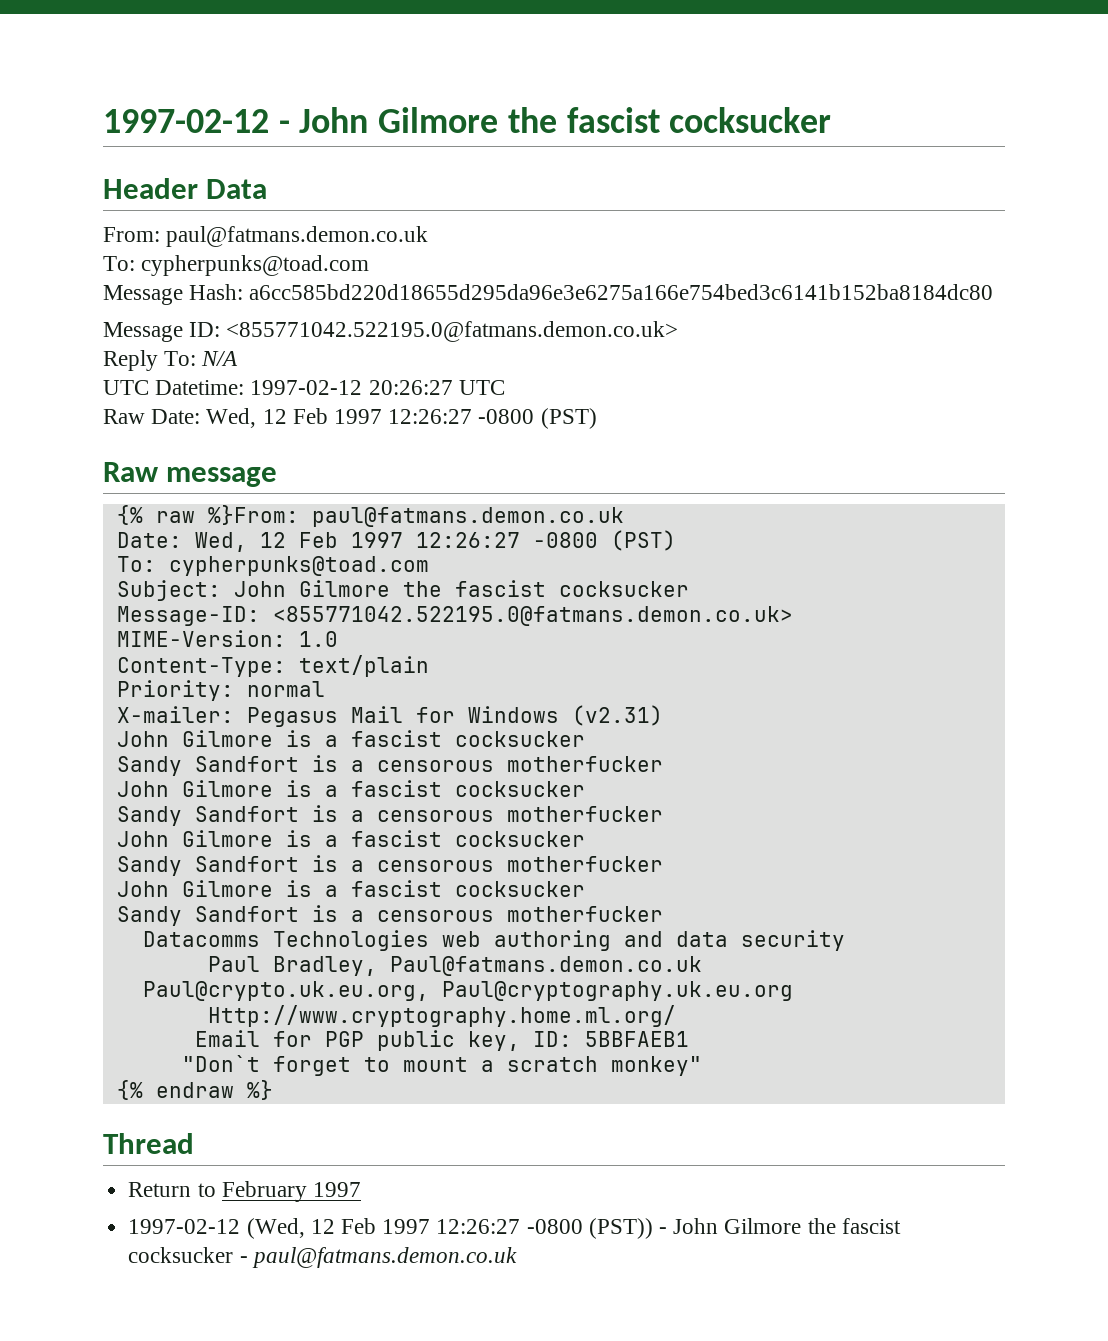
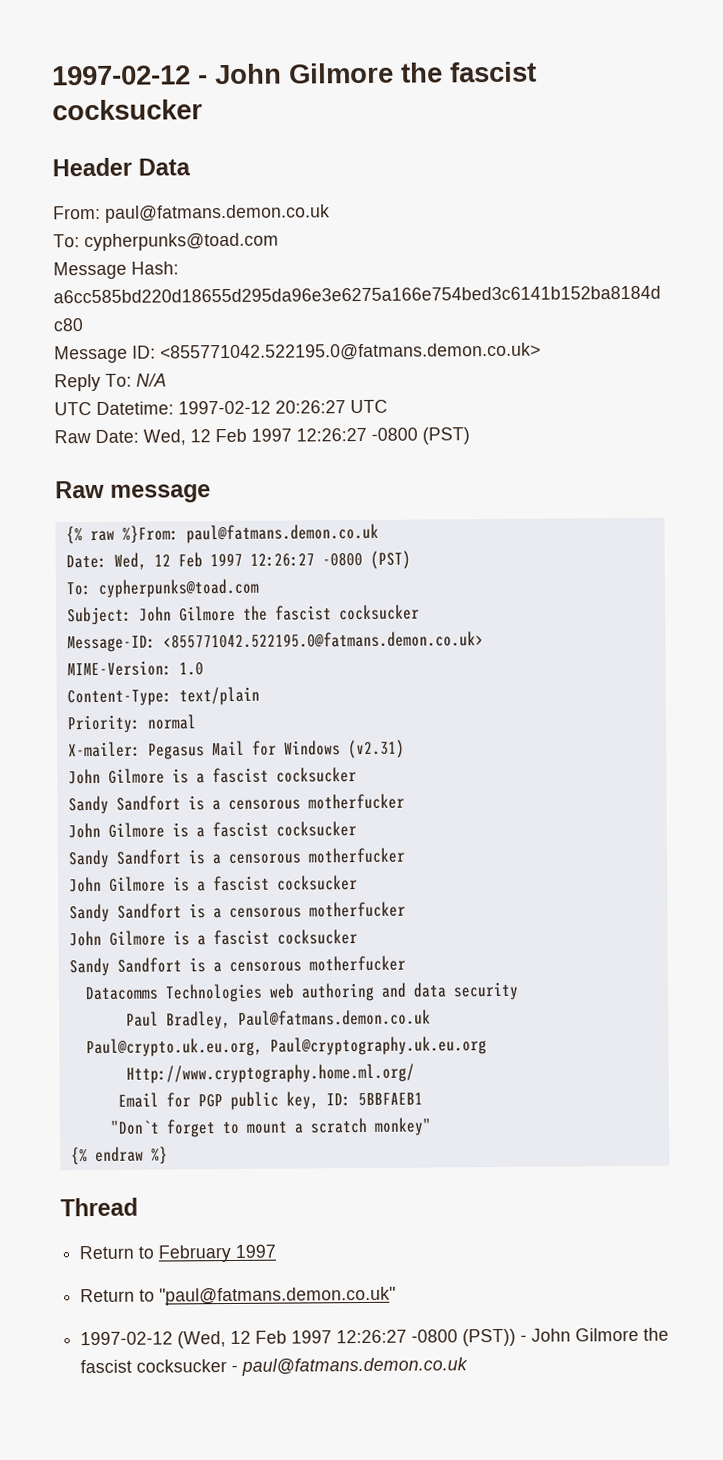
+ Return to "paul@fatmans.demon.co.uk"

